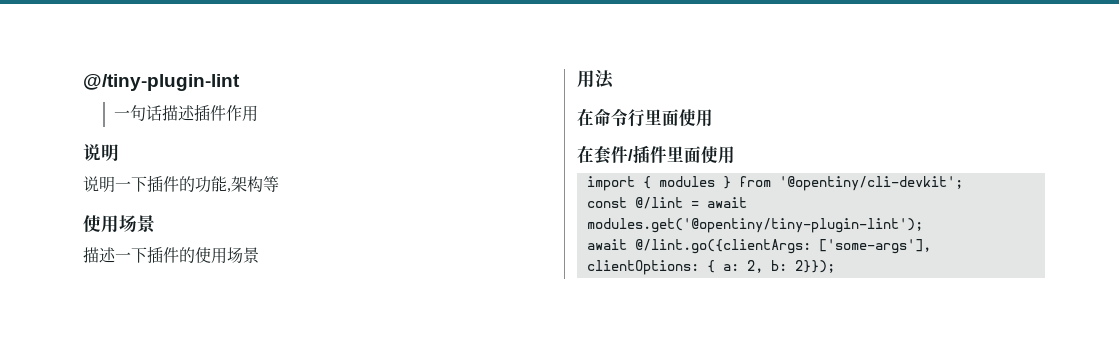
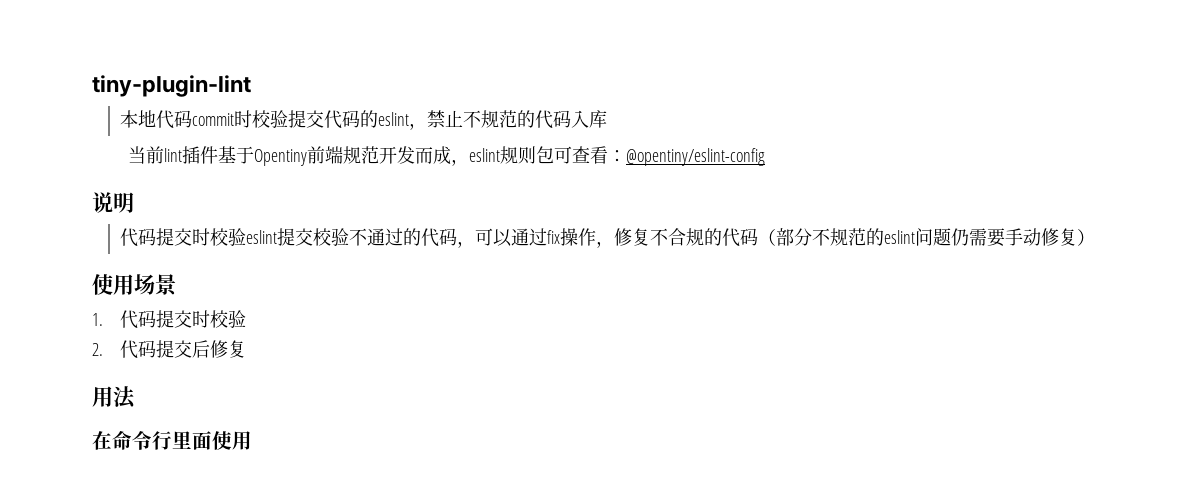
- @/tiny-plugin-lint
- 一句话描述插件作用
+ tiny-plugin-lint
+ 本地代码commit时校验提交代码的eslint，禁止不规范的代码入库
+ 当前lint插件基于Opentiny前端规范开发而成，eslint规则包可查看：@opentiny/eslint-config
  说明
- 说明一下插件的功能,架构等
+ 代码提交时校验eslint提交校验不通过的代码，可以通过fix操作，修复不合规的代码（部分不规范的eslint问题仍需要手动修复）
  使用场景
- 描述一下插件的使用场景
+ 1.代码提交时校验
+ 2.代码提交后修复
- 在套件/插件里面使用
- import { modules } from '@opentiny/cli-devkit';
- const @/lint = await modules.get('@opentiny/tiny-plugin-lint');
- await @/lint.go({clientArgs: ['some-args'], clientOptions: { a: 2, b: 2}});

